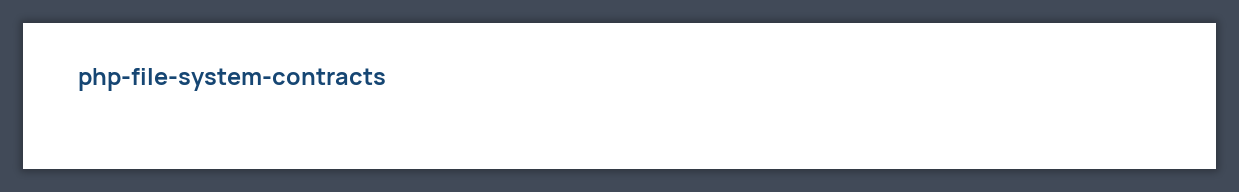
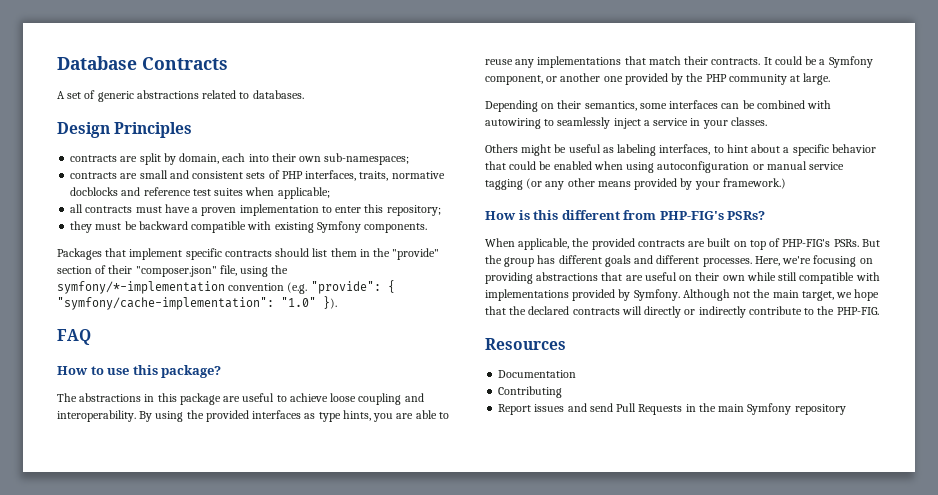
- php-file-system-contracts
+ Database Contracts
+ A set of generic abstractions related to databases.
+ Design Principles
+ contracts are split by domain, each into their own sub-namespaces;
+ contracts are small and consistent sets of PHP interfaces, traits, normative docblocks and reference test suites when applicable;
+ all contracts must have a proven implementation to enter this repository;
+ they must be backward compatible with existing Symfony components.
+ Packages that implement specific contracts should list them in the "provide" section of their "composer.json" file, using the symfony/*-implementation convention (e.g. "provide": { "symfony/cache-implementation": "1.0" }).
+ FAQ
+ How to use this package?
+ The abstractions in this package are useful to achieve loose coupling and interoperability. By using the provided interfaces as type hints, you are able to reuse any implementations that match their contracts. It could be a Symfony component, or another one provided by the PHP community at large.
+ Depending on their semantics, some interfaces can be combined with autowiring to seamlessly inject a service in your classes.
+ Others might be useful as labeling interfaces, to hint about a specific behavior that could be enabled when using autoconfiguration or manual service tagging (or any other means provided by your framework.)
+ How is this different from PHP-FIG's PSRs?
+ When applicable, the provided contracts are built on top of PHP-FIG's PSRs. But the group has different goals and different processes. Here, we're focusing on providing abstractions that are useful on their own while still compatible with implementations provided by Symfony. Although not the main target, we hope that the declared contracts will directly or indirectly contribute to the PHP-FIG.
+ Resources
+ Documentation
+ Contributing
+ Report issues and send Pull Requests in the main Symfony repository

